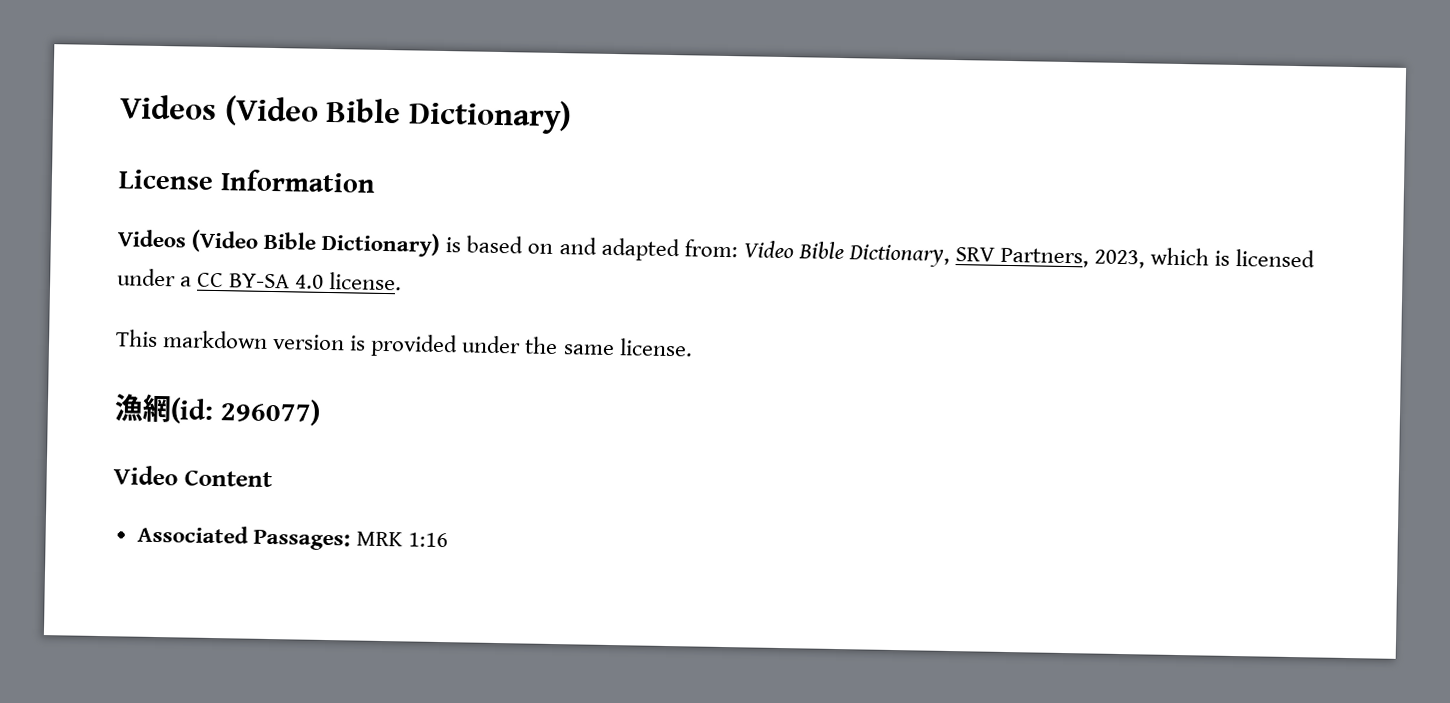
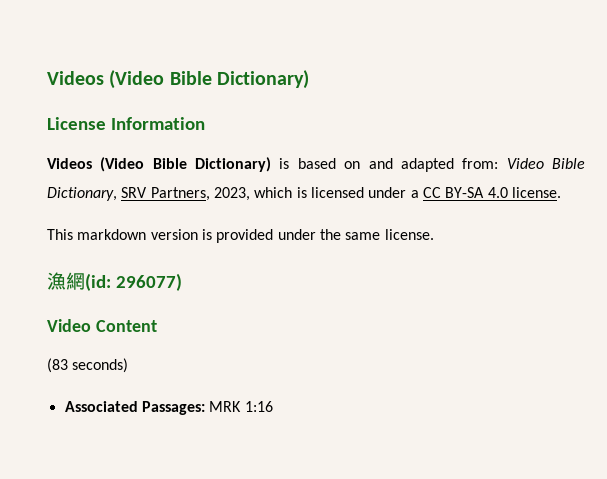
+ (83 seconds)

